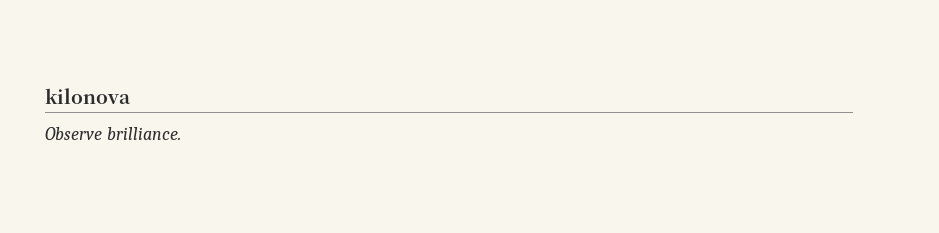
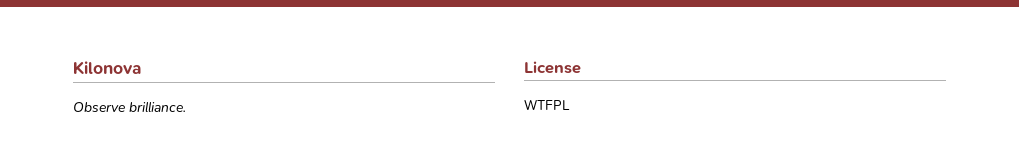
- kilonova
+ Kilonova
+ License
+ WTFPL

